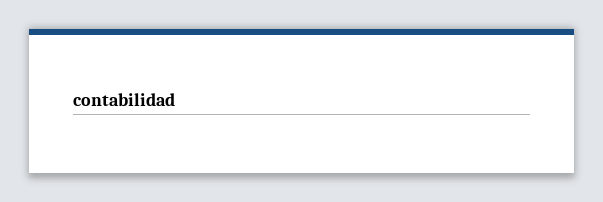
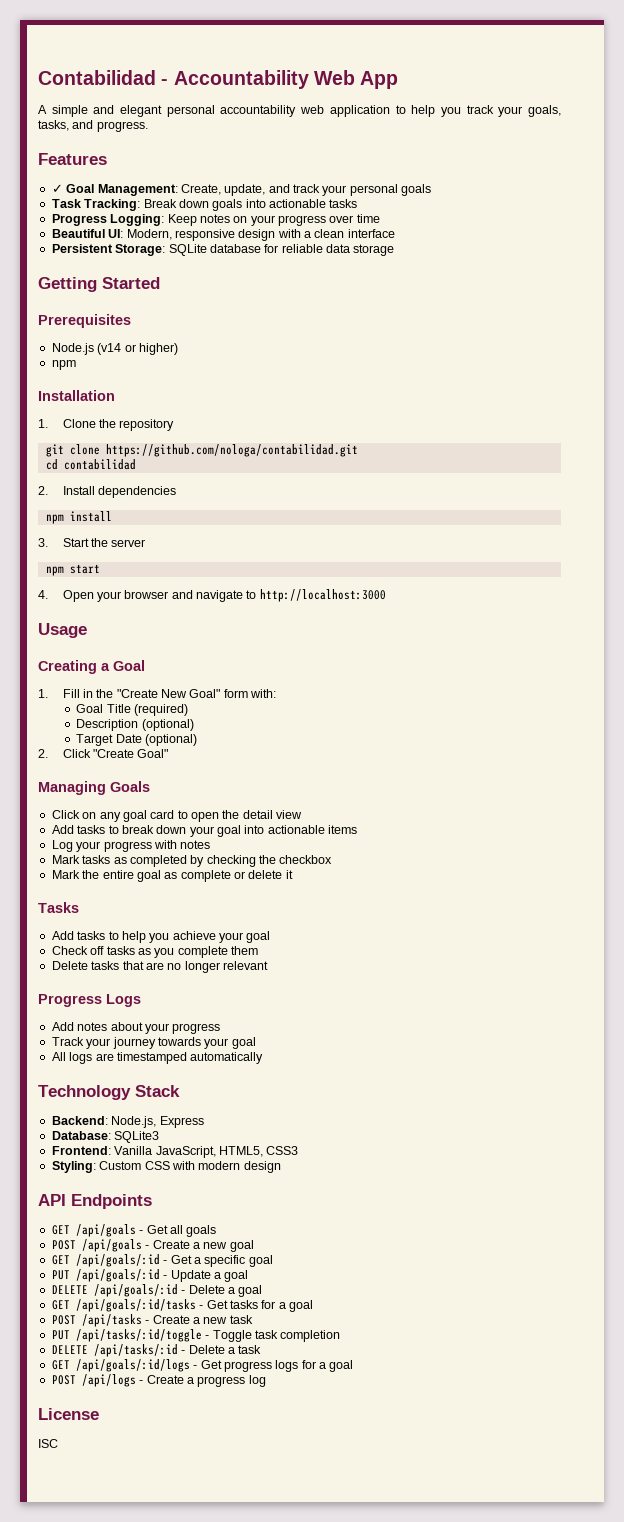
- contabilidad
+ Contabilidad - Accountability Web App
+ A simple and elegant personal accountability web application to help you track your goals, tasks, and progress.
+ Features
+ ✓ Goal Management: Create, update, and track your personal goals
+ Task Tracking: Break down goals into actionable tasks
+ Progress Logging: Keep notes on your progress over time
+ Beautiful UI: Modern, responsive design with a clean interface
+ Persistent Storage: SQLite database for reliable data storage
+ Getting Started
+ Prerequisites
+ Node.js (v14 or higher)
+ npm
+ Installation
+ 1. Clone the repository
+ git clone https://github.com/nologa/contabilidad.git
+ cd contabilidad
+ 2. Install dependencies
+ npm install
+ 3. Start the server
+ npm start
+ 4. Open your browser and navigate to http://localhost:3000
+ Usage
+ Creating a Goal
+ 1. Fill in the "Create New Goal" form with:
+ Goal Title (required)
+ Description (optional)
+ Target Date (optional)
+ 2. Click "Create Goal"
+ Managing Goals
+ Click on any goal card to open the detail view
+ Add tasks to break down your goal into actionable items
+ Log your progress with notes
+ Mark tasks as completed by checking the checkbox
+ Mark the entire goal as complete or delete it
+ Tasks
+ Add tasks to help you achieve your goal
+ Check off tasks as you complete them
+ Delete tasks that are no longer relevant
+ Progress Logs
+ Add notes about your progress
+ Track your journey towards your goal
+ All logs are timestamped automatically
+ Technology Stack
+ Backend: Node.js, Express
+ Database: SQLite3
+ Frontend: Vanilla JavaScript, HTML5, CSS3
+ Styling: Custom CSS with modern design
+ API Endpoints
+ GET /api/goals - Get all goals
+ POST /api/goals - Create a new goal
+ GET /api/goals/:id - Get a specific goal
+ PUT /api/goals/:id - Update a goal
+ DELETE /api/goals/:id - Delete a goal
+ GET /api/goals/:id/tasks - Get tasks for a goal
+ POST /api/tasks - Create a new task
+ PUT /api/tasks/:id/toggle - Toggle task completion
+ DELETE /api/tasks/:id - Delete a task
+ GET /api/goals/:id/logs - Get progress logs for a goal
+ POST /api/logs - Create a progress log
+ License
+ ISC

